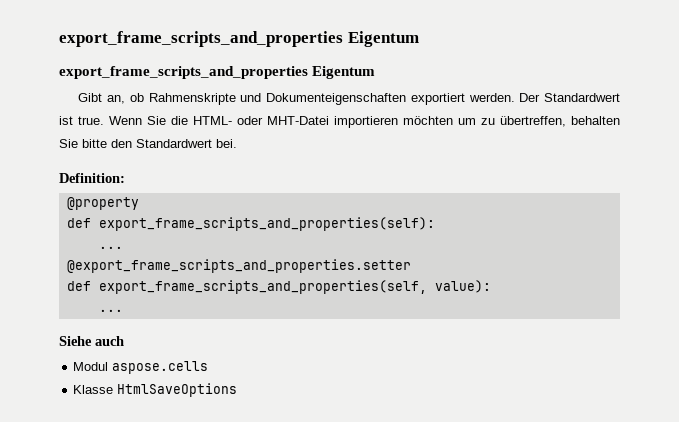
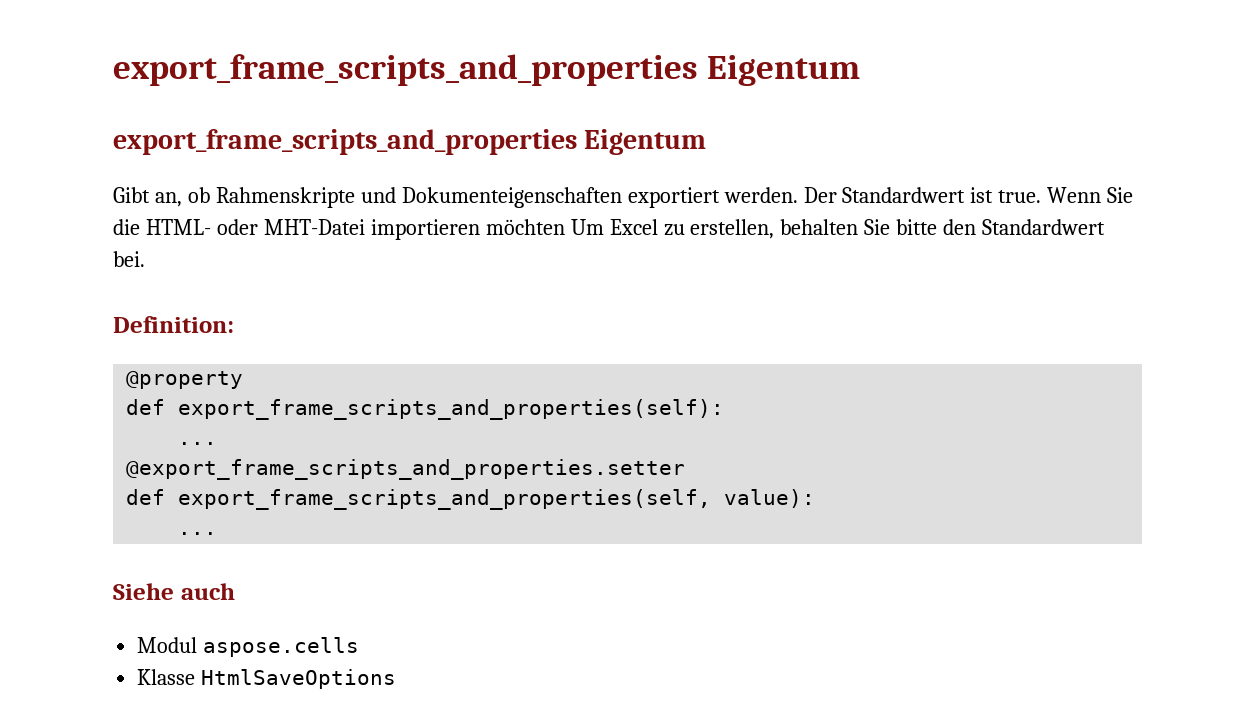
- Wenn Sie die HTML- oder MHT-Datei importieren möchten um zu übertreffen, behalten Sie bitte den Standardwert bei.
+ Wenn Sie die HTML- oder MHT-Datei importieren möchten Um Excel zu erstellen, behalten Sie bitte den Standardwert bei.

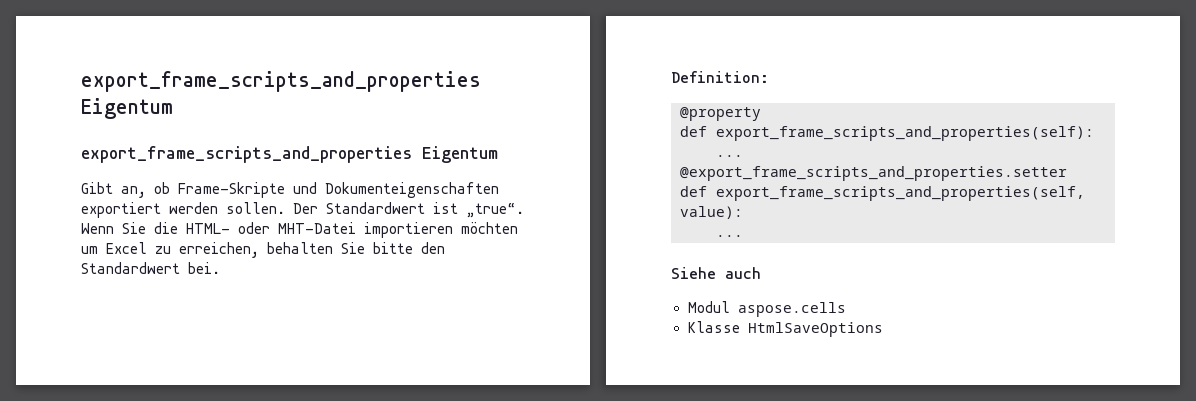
- Gibt an, ob Rahmenskripte und Dokumenteigenschaften exportiert werden.
+ Gibt an, ob Frame-Skripte und Dokumenteigenschaften exportiert werden sollen.
- Der Standardwert ist true.
+ Der Standardwert ist „true“.
- Wenn Sie die HTML- oder MHT-Datei importieren möchten Um Excel zu erstellen, behalten Sie bitte den Standardwert bei.
+ Wenn Sie die HTML- oder MHT-Datei importieren möchten um Excel zu erreichen, behalten Sie bitte den Standardwert bei.

